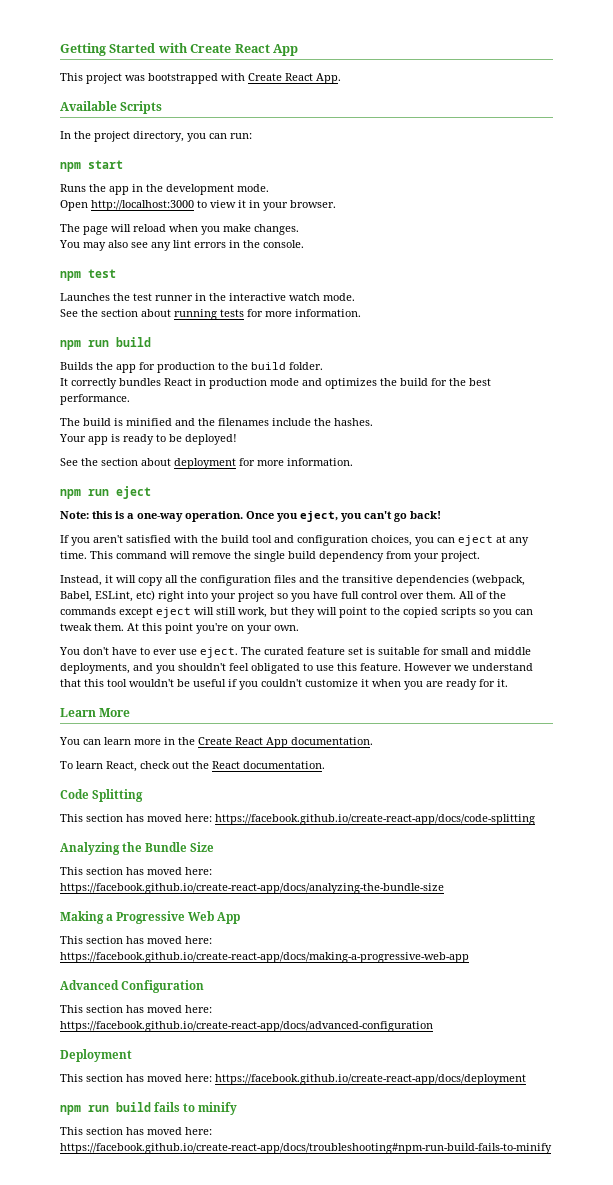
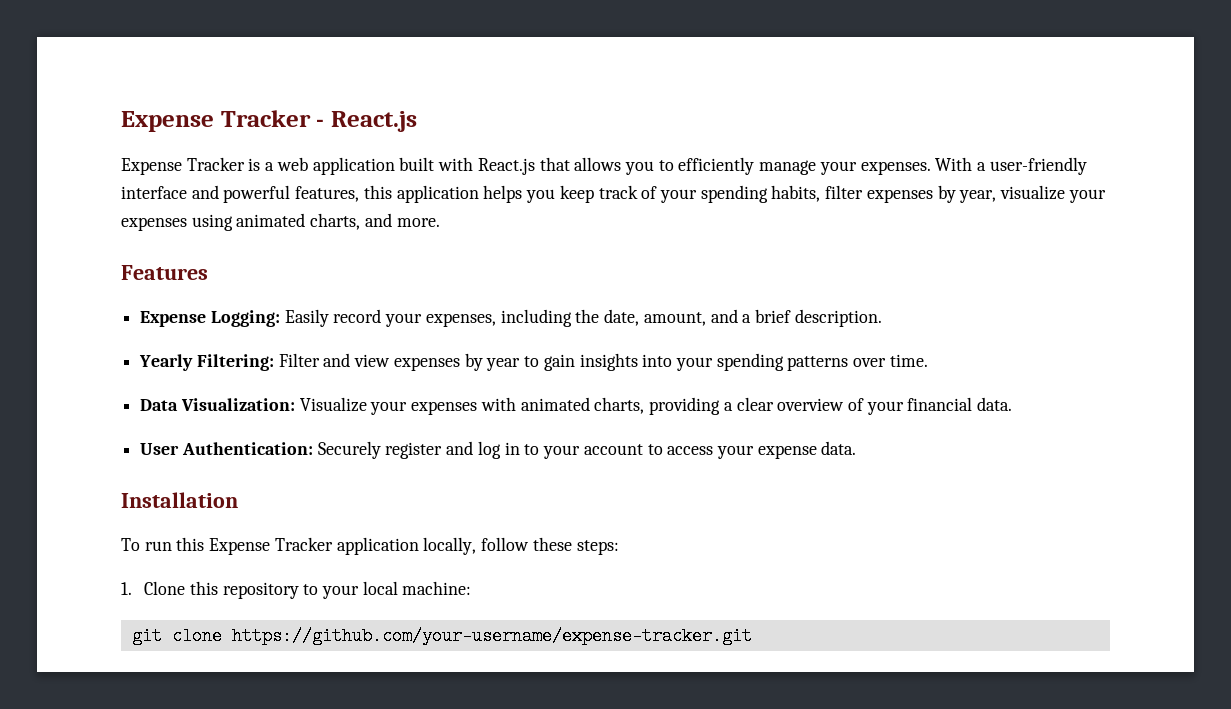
- Getting Started with Create React App
- This project was bootstrapped with Create React App.
- Available Scripts
- In the project directory, you can run:
- npm start
- Runs the app in the development mode.
- Open http://localhost:3000 to view it in your browser.
- The page will reload when you make changes.
- You may also see any lint errors in the console.
- npm test
- Launches the test runner in the interactive watch mode.
- See the section about running tests for more information.
- npm run build
- Builds the app for production to the build folder.
- It correctly bundles React in production mode and optimizes the build for the best performance.
- The build is minified and the filenames include the hashes.
- Your app is ready to be deployed!
- See the section about deployment for more information.
- npm run eject
- Note: this is a one-way operation. Once you eject, you can't go back!
- If you aren't satisfied with the build tool and configuration choices, you can eject at any time. This command will remove the single build dependency from your project.
- Instead, it will copy all the configuration files and the transitive dependencies (webpack, Babel, ESLint, etc) right into your project so you have full control over them. All of the commands except eject will still work, but they will point to the copied scripts so you can tweak them. At this point you're on your own.
- You don't have to ever use eject. The curated feature set is suitable for small and middle deployments, and you shouldn't feel obligated to use this feature. However we understand that this tool wouldn't be useful if you couldn't customize it when you are ready for it.
- Learn More
- You can learn more in the Create React App documentation.
- To learn React, check out the React documentation.
- Code Splitting
- This section has moved here: https://facebook.github.io/create-react-app/docs/code-splitting
- Analyzing the Bundle Size
- This section has moved here: https://facebook.github.io/create-react-app/docs/analyzing-the-bundle-size
- Making a Progressive Web App
- This section has moved here: https://facebook.github.io/create-react-app/docs/making-a-progressive-web-app
- Advanced Configuration
- This section has moved here: https://facebook.github.io/create-react-app/docs/advanced-configuration
- Deployment
- This section has moved here: https://facebook.github.io/create-react-app/docs/deployment
- npm run build fails to minify
- This section has moved here: https://facebook.github.io/create-react-app/docs/troubleshooting#npm-run-build-fails-to-minify
+ Expense Tracker - React.js
+ Expense Tracker is a web application built with React.js that allows you to efficiently manage your expenses. With a user-friendly interface and powerful features, this application helps you keep track of your spending habits, filter expenses by year, visualize your expenses using animated charts, and more.
+ Features
+ Expense Logging: Easily record your expenses, including the date, amount, and a brief description.
+ Yearly Filtering: Filter and view expenses by year to gain insights into your spending patterns over time.
+ Data Visualization: Visualize your expenses with animated charts, providing a clear overview of your financial data.
+ User Authentication: Securely register and log in to your account to access your expense data.
+ Installation
+ To run this Expense Tracker application locally, follow these steps:
+ 1. Clone this repository to your local machine:
+ git clone https://github.com/your-username/expense-tracker.git

